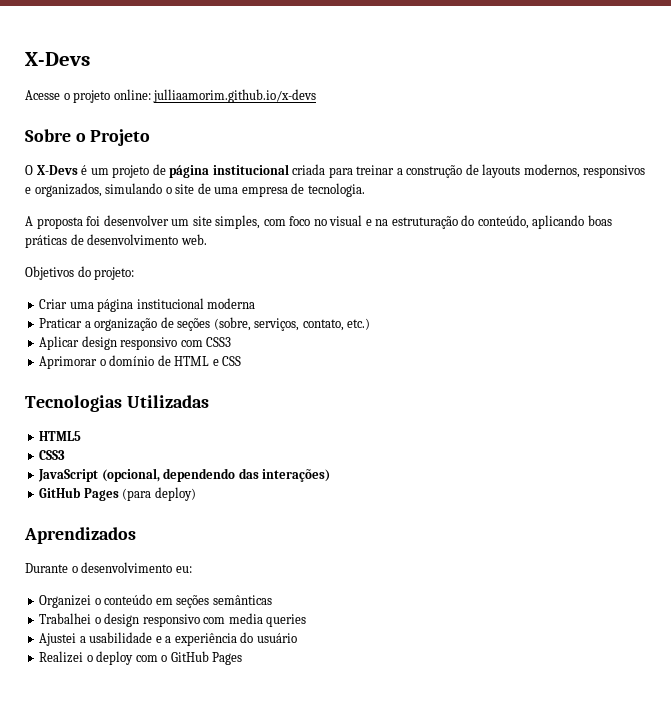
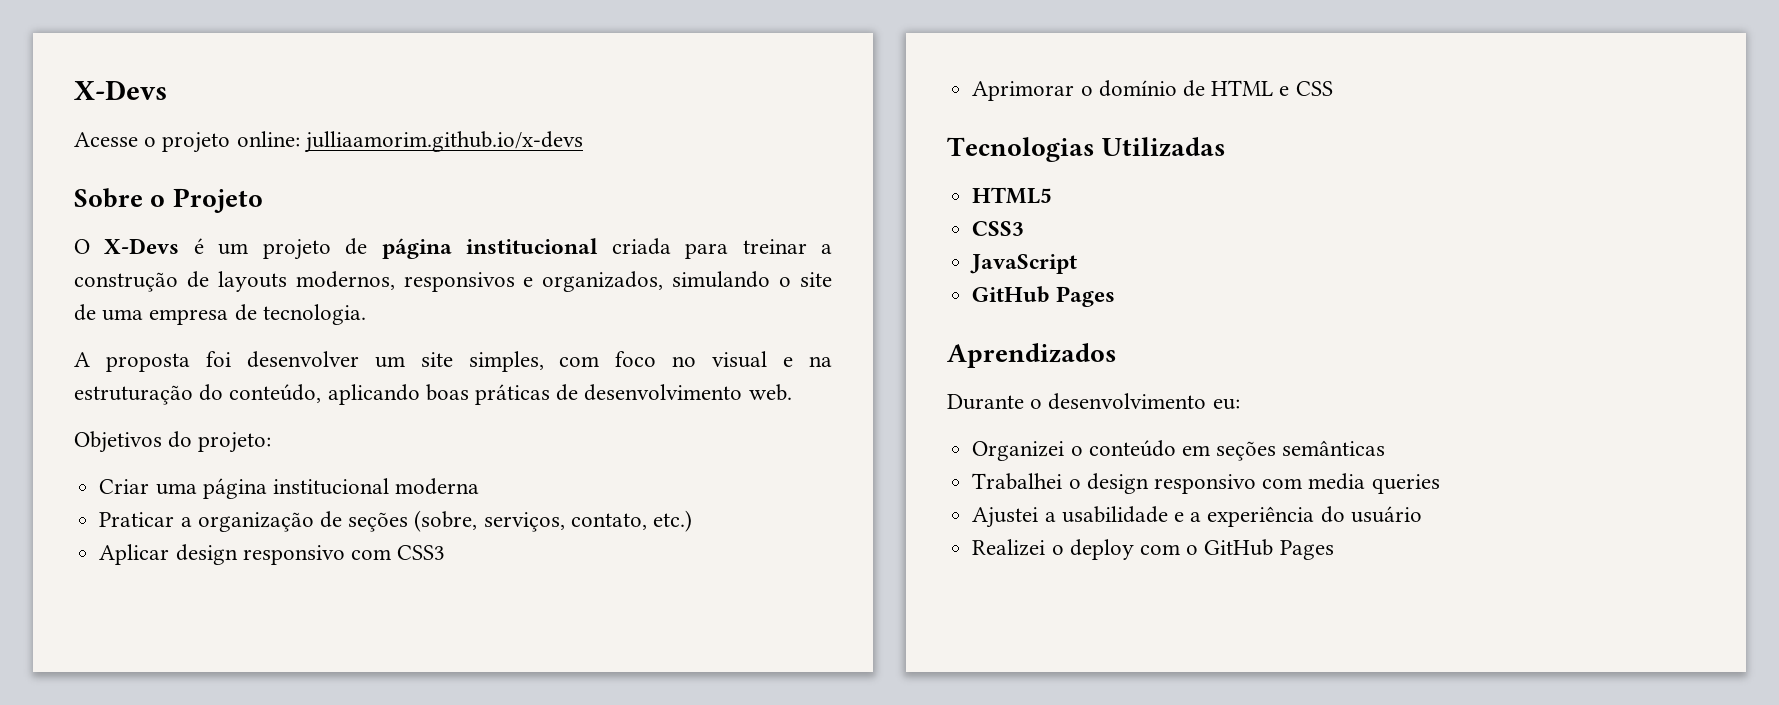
- JavaScript (opcional, dependendo das interações)
- GitHub Pages (para deploy)
+ JavaScript
+ GitHub Pages

